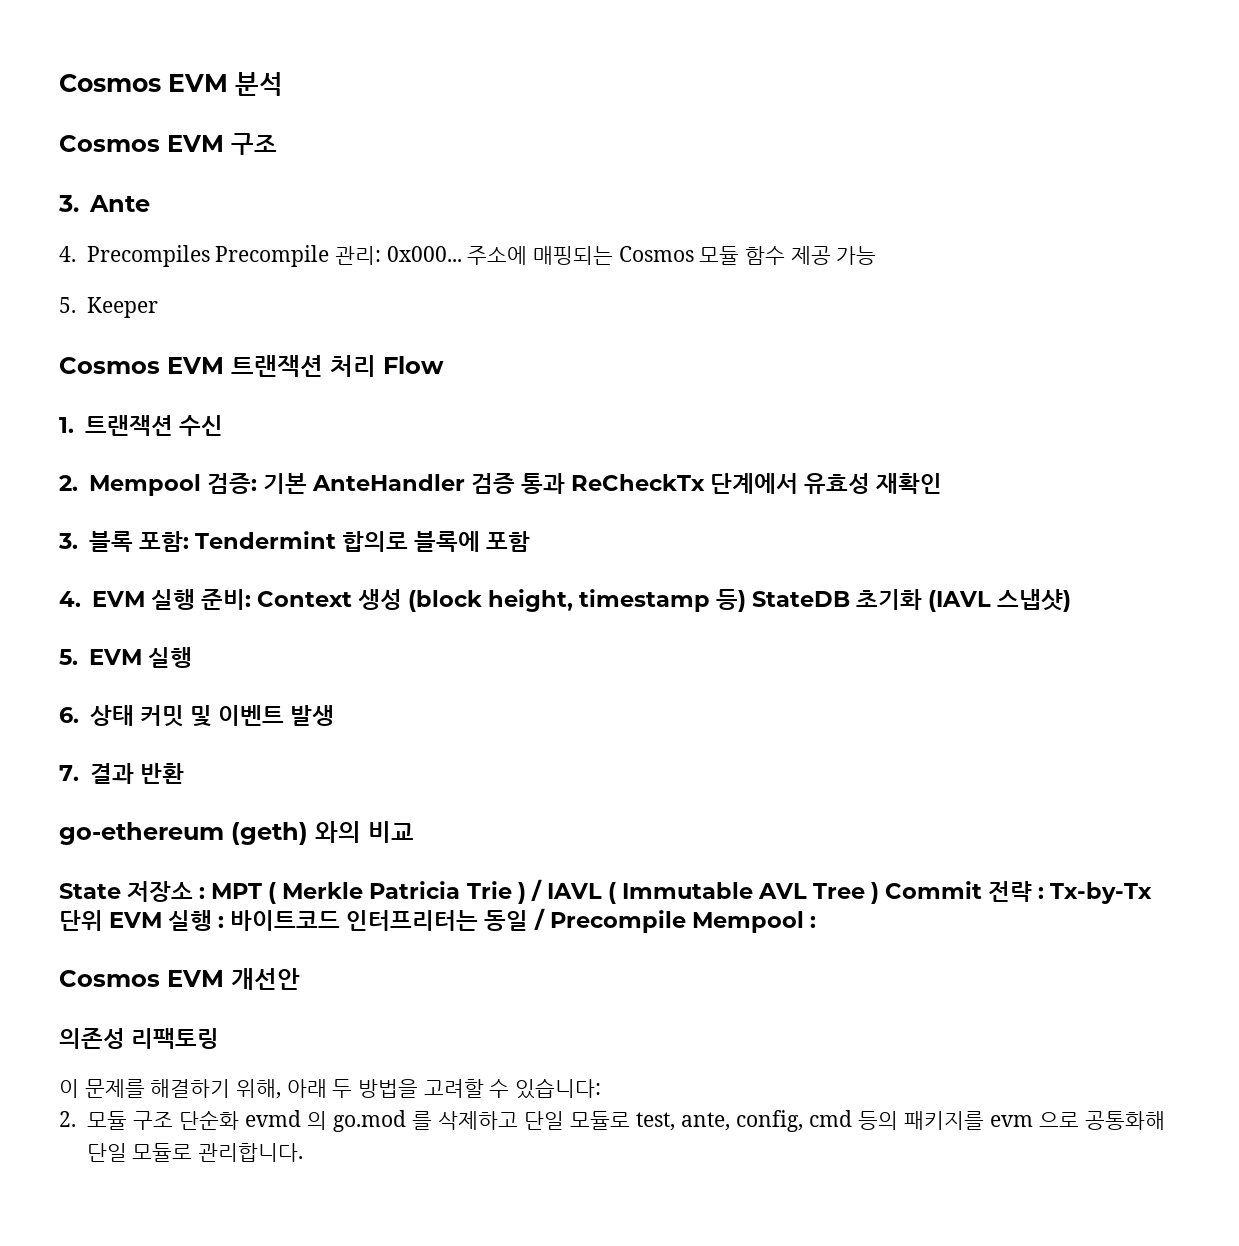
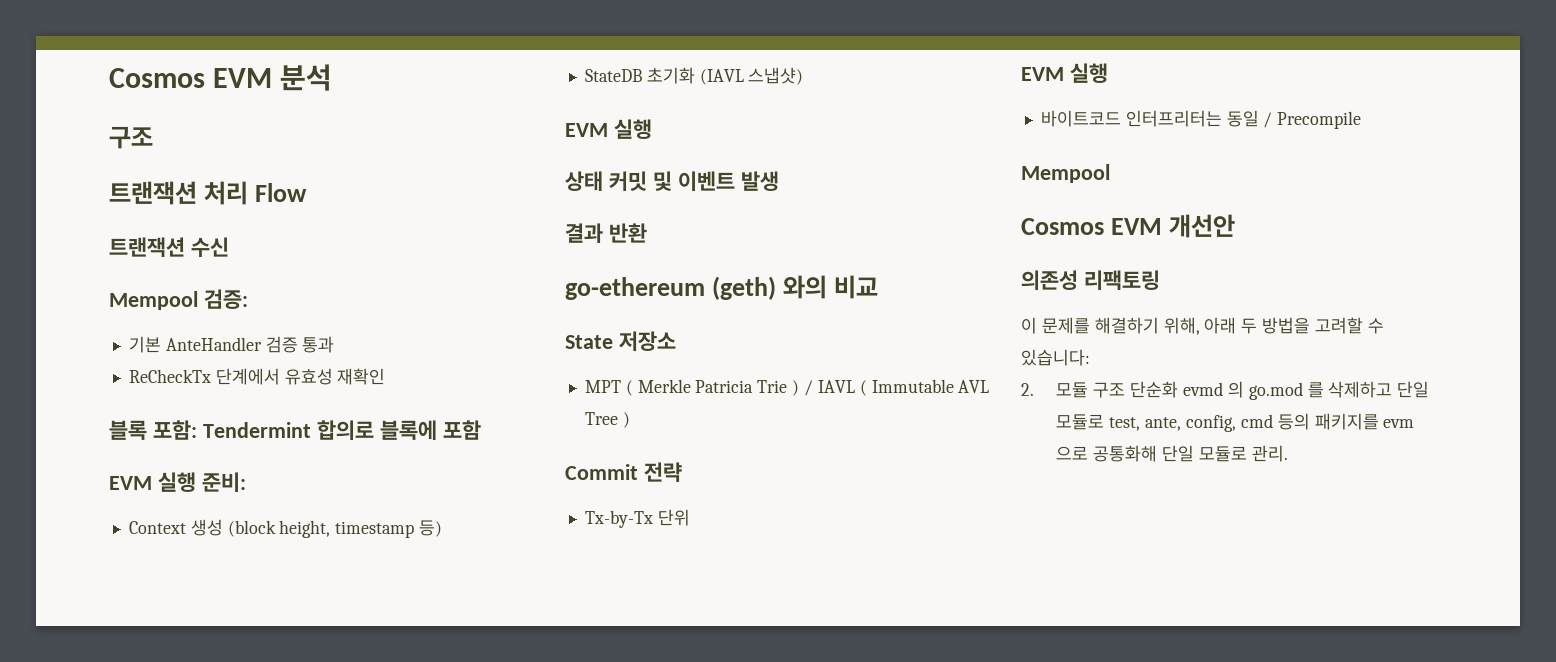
  Cosmos EVM 분석
- Cosmos EVM 구조
+ 구조
- 3. Ante
- 4. Precompiles Precompile 관리: 0x000... 주소에 매핑되는 Cosmos 모듈 함수 제공 가능
- 5. Keeper
- Cosmos EVM 트랜잭션 처리 Flow
+ 트랜잭션 처리 Flow
- 1. 트랜잭션 수신
+ 트랜잭션 수신
- 2. Mempool 검증: 기본 AnteHandler 검증 통과 ReCheckTx 단계에서 유효성 재확인
+ Mempool 검증:
+ 기본 AnteHandler 검증 통과
+ ReCheckTx 단계에서 유효성 재확인
- 3. 블록 포함: Tendermint 합의로 블록에 포함
+ 블록 포함: Tendermint 합의로 블록에 포함
- 4. EVM 실행 준비: Context 생성 (block height, timestamp 등) StateDB 초기화 (IAVL 스냅샷)
- 5. EVM 실행
- 6. 상태 커밋 및 이벤트 발생
+ EVM 실행 준비:
+ Context 생성 (block height, timestamp 등)
+ StateDB 초기화 (IAVL 스냅샷)
+ EVM 실행
+ 상태 커밋 및 이벤트 발생
- 7. 결과 반환
+ 결과 반환
- State 저장소 : MPT ( Merkle Patricia Trie ) / IAVL ( Immutable AVL Tree ) Commit 전략 : Tx-by-Tx 단위 EVM 실행 : 바이트코드 인터프리터는 동일 / Precompile Mempool :
+ State 저장소
+ MPT ( Merkle Patricia Trie ) / IAVL ( Immutable AVL Tree )
+ Commit 전략
+ Tx-by-Tx 단위
+ EVM 실행
+ 바이트코드 인터프리터는 동일 / Precompile
+ Mempool
- 2. 모듈 구조 단순화 evmd 의 go.mod 를 삭제하고 단일 모듈로 test, ante, config, cmd 등의 패키지를 evm 으로 공통화해 단일 모듈로 관리합니다.
+ 2. 모듈 구조 단순화 evmd 의 go.mod 를 삭제하고 단일 모듈로 test, ante, config, cmd 등의 패키지를 evm 으로 공통화해 단일 모듈로 관리.

